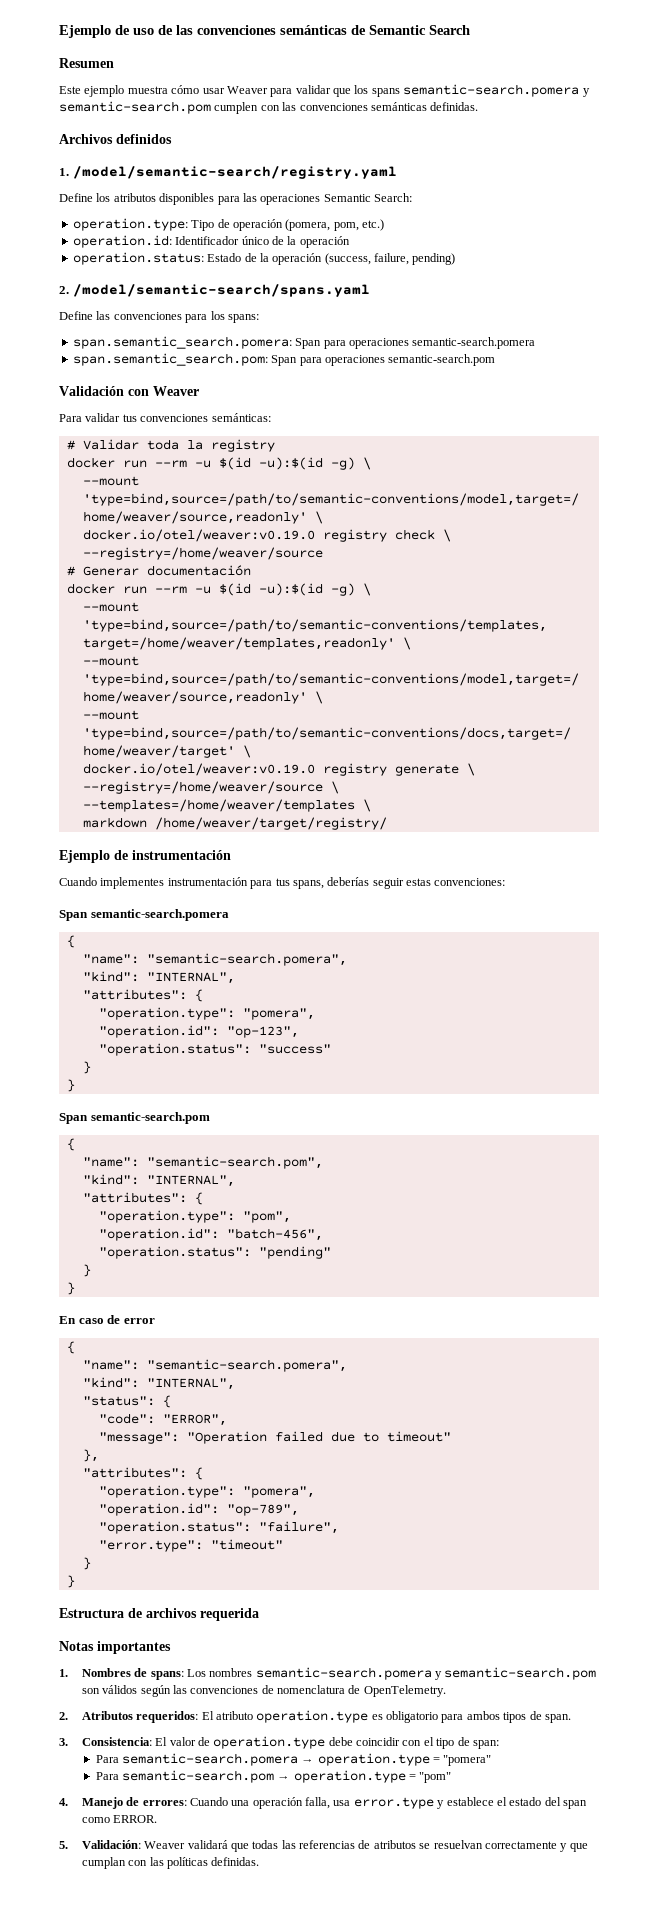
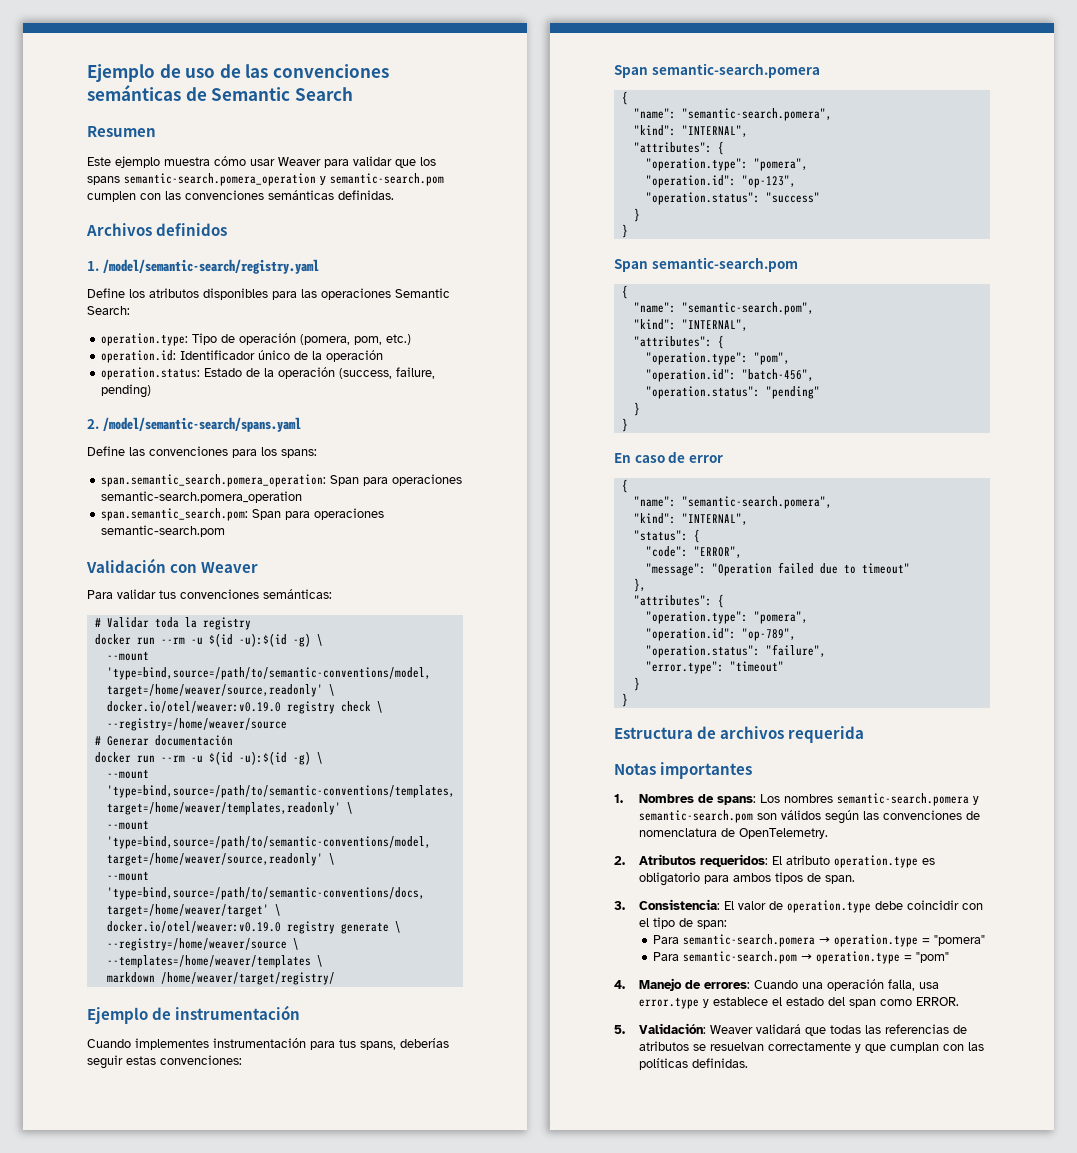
- Este ejemplo muestra cómo usar Weaver para validar que los spans semantic-search.pomera y semantic-search.pom cumplen con las convenciones semánticas definidas.
+ Este ejemplo muestra cómo usar Weaver para validar que los spans semantic-search.pomera_operation y semantic-search.pom cumplen con las convenciones semánticas definidas.
- span.semantic_search.pomera: Span para operaciones semantic-search.pomera
+ span.semantic_search.pomera_operation: Span para operaciones semantic-search.pomera_operation

